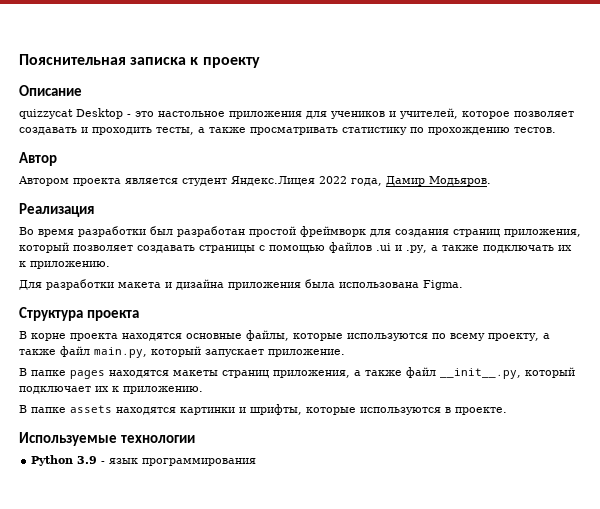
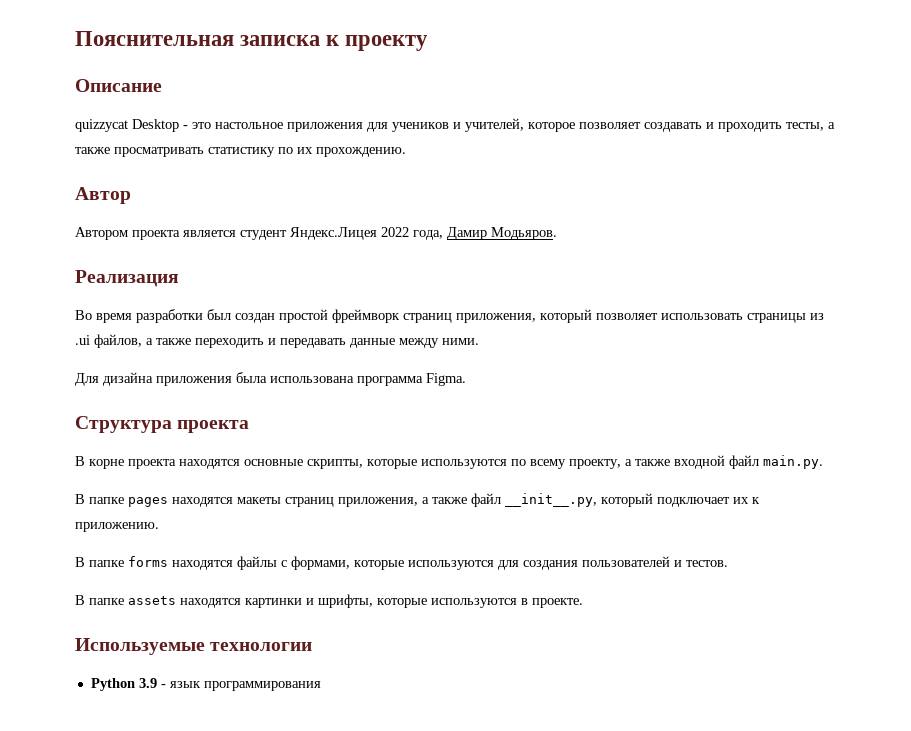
- quizzycat Desktop - это настольное приложения для учеников и учителей, которое позволяет создавать и проходить тесты, а также просматривать статистику по прохождению тестов.
+ quizzycat Desktop - это настольное приложения для учеников и учителей, которое позволяет создавать и проходить тесты, а также просматривать статистику по их прохождению.
- Во время разработки был разработан простой фреймворк для создания страниц приложения, который позволяет создавать страницы с помощью файлов .ui и .py, а также подключать их к приложению.
- Для разработки макета и дизайна приложения была использована Figma.
+ Во время разработки был создан простой фреймворк страниц приложения, который позволяет использовать страницы из .ui файлов, а также переходить и передавать данные между ними.
+ Для дизайна приложения была использована программа Figma.
- В корне проекта находятся основные файлы, которые используются по всему проекту, а также файл main.py, который запускает приложение.
+ В корне проекта находятся основные скрипты, которые используются по всему проекту, а также входной файл main.py.
+ В папке forms находятся файлы с формами, которые используются для создания пользователей и тестов.

